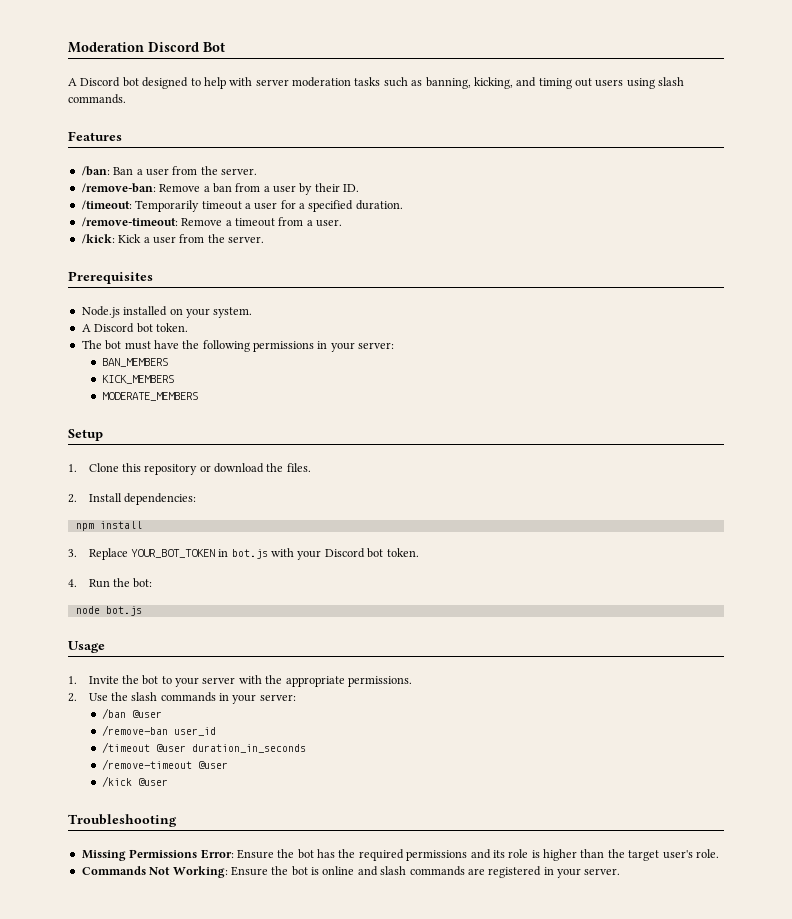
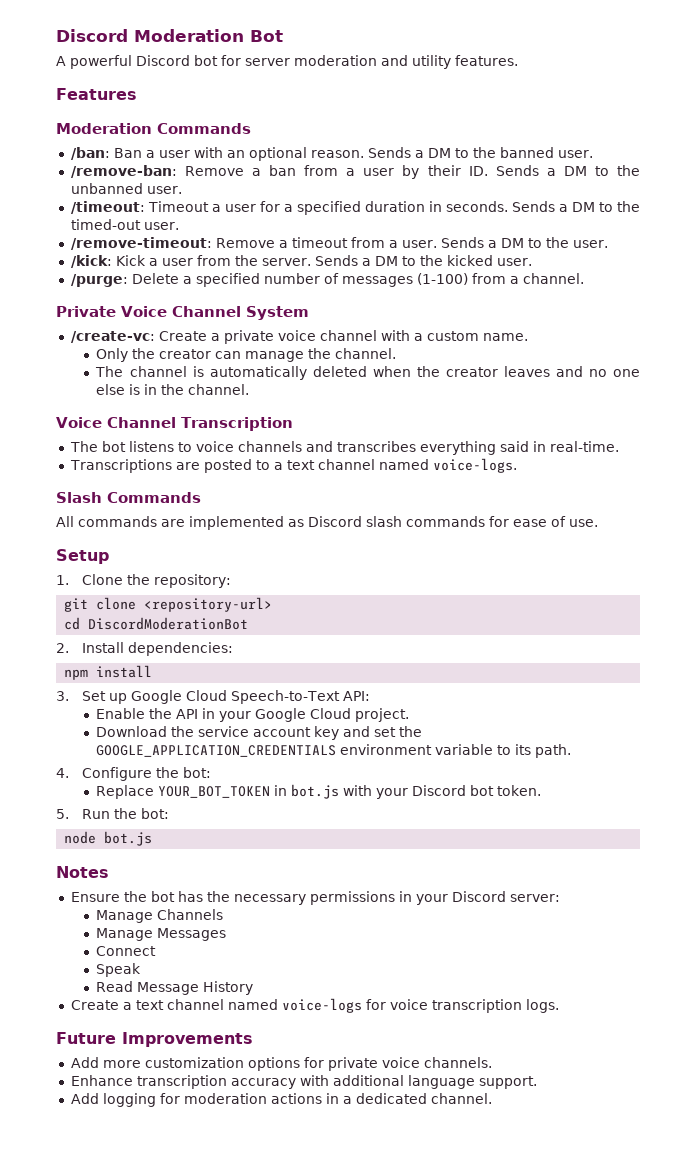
- Moderation Discord Bot
+ Discord Moderation Bot
- A Discord bot designed to help with server moderation tasks such as banning, kicking, and timing out users using slash commands.
+ A powerful Discord bot for server moderation and utility features.
+ Moderation Commands
- /ban: Ban a user from the server.
+ /ban: Ban a user with an optional reason. Sends a DM to the banned user.
- /remove-ban: Remove a ban from a user by their ID.
+ /remove-ban: Remove a ban from a user by their ID. Sends a DM to the unbanned user.
- /timeout: Temporarily timeout a user for a specified duration.
+ /timeout: Timeout a user for a specified duration in seconds. Sends a DM to the timed-out user.
+ Sends a DM to the user.
- /kick: Kick a user from the server.
- Prerequisites
- Node.js installed on your system.
- A Discord bot token.
- The bot must have the following permissions in your server:
- BAN_MEMBERS
- KICK_MEMBERS
- MODERATE_MEMBERS
+ /kick: Kick a user from the server. Sends a DM to the kicked user.
+ /purge: Delete a specified number of messages (1-100) from a channel.
+ Private Voice Channel System
+ /create-vc: Create a private voice channel with a custom name.
+ Only the creator can manage the channel.
+ The channel is automatically deleted when the creator leaves and no one else is in the channel.
+ Voice Channel Transcription
+ The bot listens to voice channels and transcribes everything said in real-time.
+ Transcriptions are posted to a text channel named voice-logs.
+ Slash Commands
+ All commands are implemented as Discord slash commands for ease of use.
  Setup
- 1. Clone this repository or download the files.
+ 1. Clone the repository:
+ git clone <repository-url>
+ cd DiscordModerationBot
- 3. Replace YOUR_BOT_TOKEN in bot.js with your Discord bot token.
+ 3. Set up Google Cloud Speech-to-Text API:
+ Enable the API in your Google Cloud project.
+ Download the service account key and set the GOOGLE_APPLICATION_CREDENTIALS environment variable to its path.
+ 4. Configure the bot:
+ Replace YOUR_BOT_TOKEN in bot.js with your Discord bot token.
- 4. Run the bot:
+ 5. Run the bot:
- Usage
- 1. Invite the bot to your server with the appropriate permissions.
- 2. Use the slash commands in your server:
- /ban @user
- /remove-ban user_id
- /timeout @user duration_in_seconds
- /remove-timeout @user
- /kick @user
- Troubleshooting
- Missing Permissions Error: Ensure the bot has the required permissions and its role is higher than the target user's role.
- Commands Not Working: Ensure the bot is online and slash commands are registered in your server.
+ Notes
+ Ensure the bot has the necessary permissions in your Discord server:
+ Manage Channels
+ Manage Messages
+ Connect
+ Speak
+ Read Message History
+ Create a text channel named voice-logs for voice transcription logs.
+ Future Improvements
+ Add more customization options for private voice channels.
+ Enhance transcription accuracy with additional language support.
+ Add logging for moderation actions in a dedicated channel.

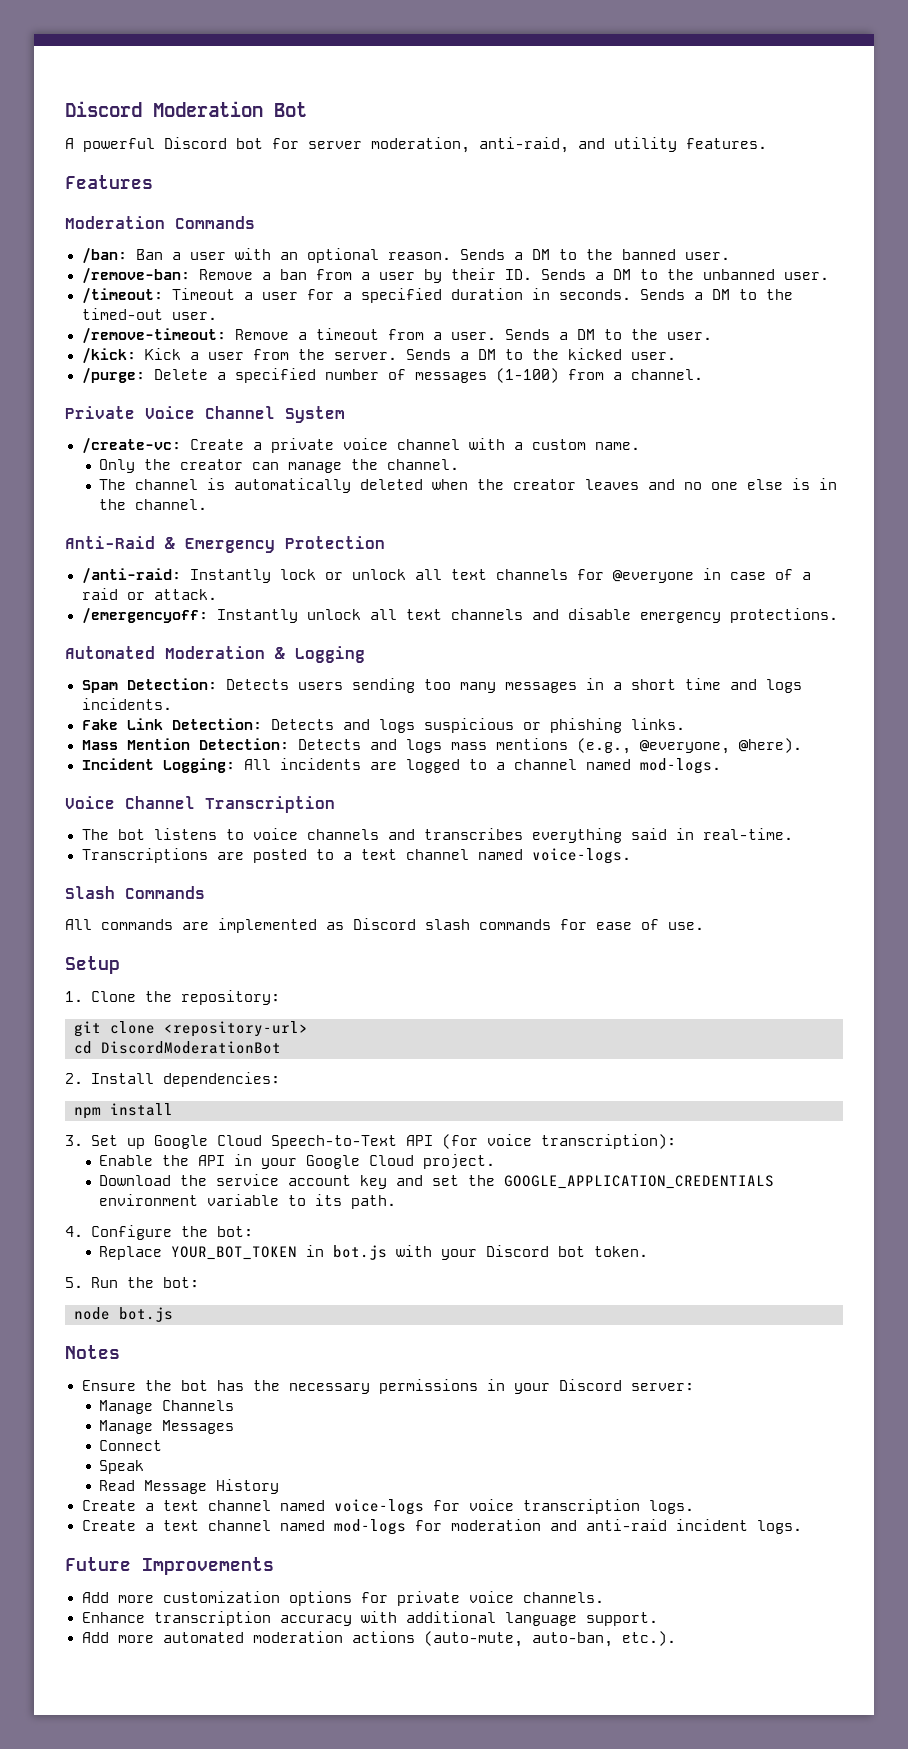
- A powerful Discord bot for server moderation and utility features.
+ A powerful Discord bot for server moderation, anti-raid, and utility features.
+ Anti-Raid & Emergency Protection
+ /anti-raid: Instantly lock or unlock all text channels for @everyone in case of a raid or attack.
+ /emergencyoff: Instantly unlock all text channels and disable emergency protections.
+ Automated Moderation & Logging
+ Spam Detection: Detects users sending too many messages in a short time and logs incidents.
+ Fake Link Detection: Detects and logs suspicious or phishing links.
+ Mass Mention Detection: Detects and logs mass mentions (e.g., @everyone, @here).
+ Incident Logging: All incidents are logged to a channel named mod-logs.
- 3. Set up Google Cloud Speech-to-Text API:
+ 3. Set up Google Cloud Speech-to-Text API (for voice transcription):
+ Create a text channel named mod-logs for moderation and anti-raid incident logs.
- Add logging for moderation actions in a dedicated channel.
+ Add more automated moderation actions (auto-mute, auto-ban, etc.).

